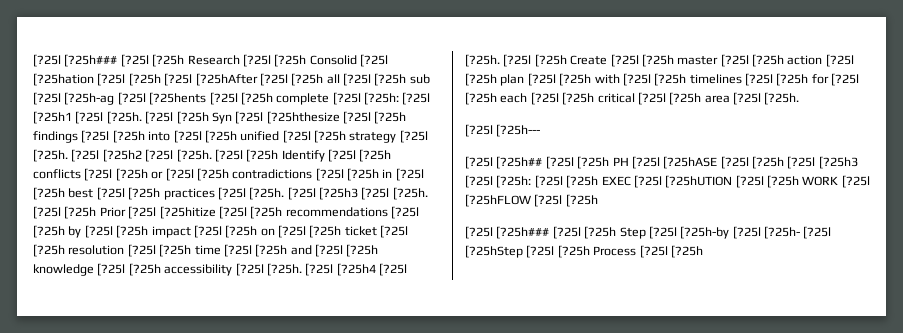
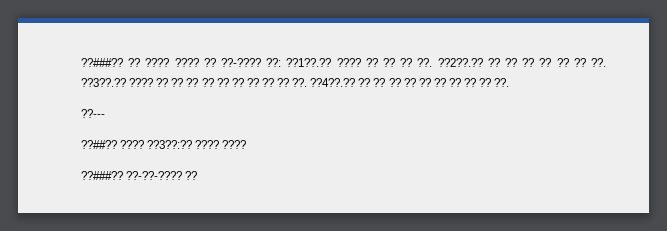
- [?25l [?25h### [?25l [?25h Research [?25l [?25h Consolid [?25l [?25hation [?25l [?25h [?25l [?25hAfter [?25l [?25h all [?25l [?25h sub [?25l [?25h-ag [?25l [?25hents [?25l [?25h complete [?25l [?25h: [?25l [?25h1 [?25l [?25h. [?25l [?25h Syn [?25l [?25hthesize [?25l [?25h findings [?25l [?25h into [?25l [?25h unified [?25l [?25h strategy [?25l [?25h. [?25l [?25h2 [?25l [?25h. [?25l [?25h Identify [?25l [?25h conflicts [?25l [?25h or [?25l [?25h contradictions [?25l [?25h in [?25l [?25h best [?25l [?25h practices [?25l [?25h. [?25l [?25h3 [?25l [?25h. [?25l [?25h Prior [?25l [?25hitize [?25l [?25h recommendations [?25l [?25h by [?25l [?25h impact [?25l [?25h on [?25l [?25h ticket [?25l [?25h resolution [?25l [?25h time [?25l [?25h and [?25l [?25h knowledge [?25l [?25h accessibility [?25l [?25h. [?25l [?25h4 [?25l [?25h. [?25l [?25h Create [?25l [?25h master [?25l [?25h action [?25l [?25h plan [?25l [?25h with [?25l [?25h timelines [?25l [?25h for [?25l [?25h each [?25l [?25h critical [?25l [?25h area [?25l [?25h.
- [?25l [?25h---
- [?25l [?25h## [?25l [?25h PH [?25l [?25hASE [?25l [?25h [?25l [?25h3 [?25l [?25h: [?25l [?25h EXEC [?25l [?25hUTION [?25l [?25h WORK [?25l [?25hFLOW [?25l [?25h
- [?25l [?25h### [?25l [?25h Step [?25l [?25h-by [?25l [?25h- [?25l [?25hStep [?25l [?25h Process [?25l [?25h
+ ??###?? ?? ???? ???? ?? ??-???? ??: ??1??.?? ???? ?? ?? ?? ??. ??2??.?? ?? ?? ?? ?? ?? ?? ??. ??3??.?? ???? ?? ?? ?? ?? ?? ?? ?? ?? ?? ??. ??4??.?? ?? ?? ?? ?? ?? ?? ?? ?? ?? ??.
+ ??---
+ ??##?? ???? ??3??:?? ???? ????
+ ??###?? ??-??-???? ??

